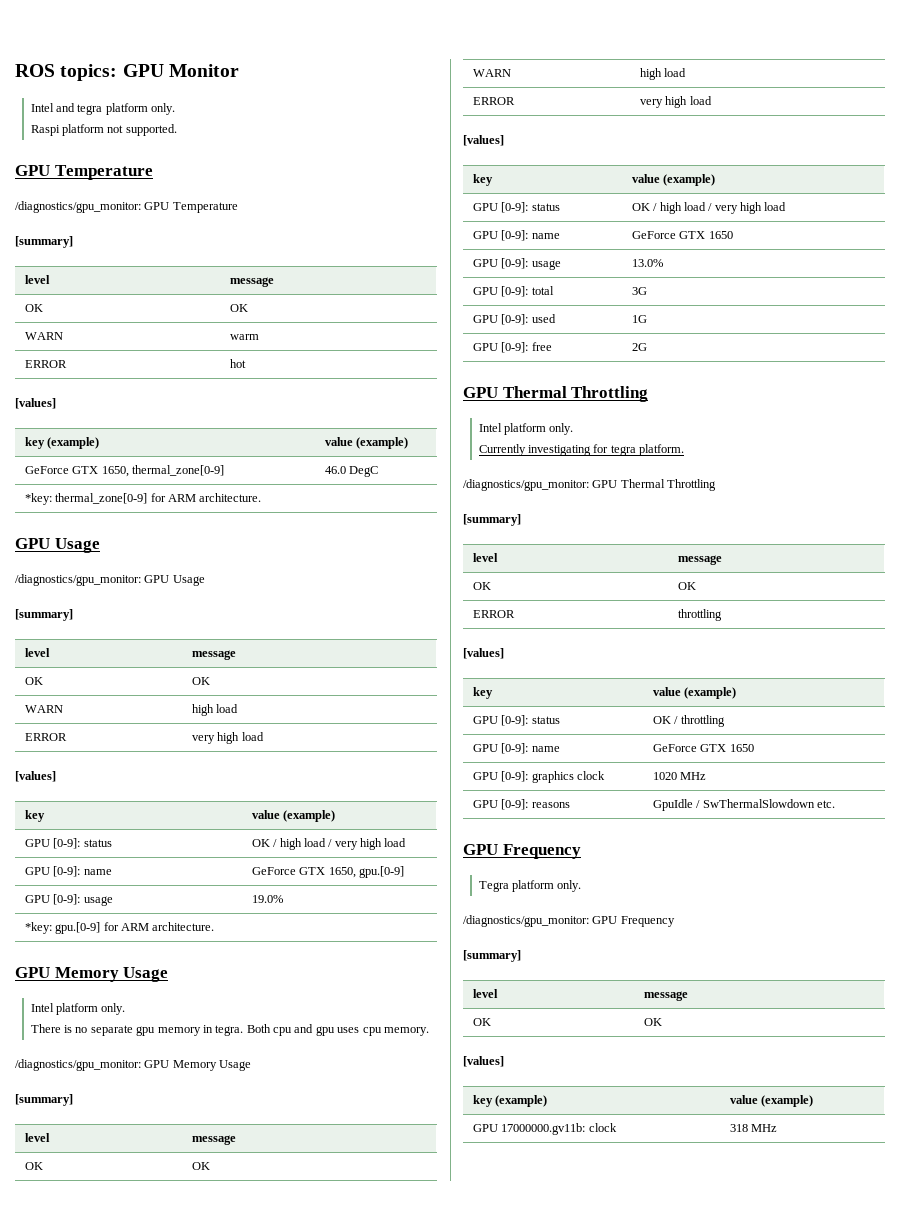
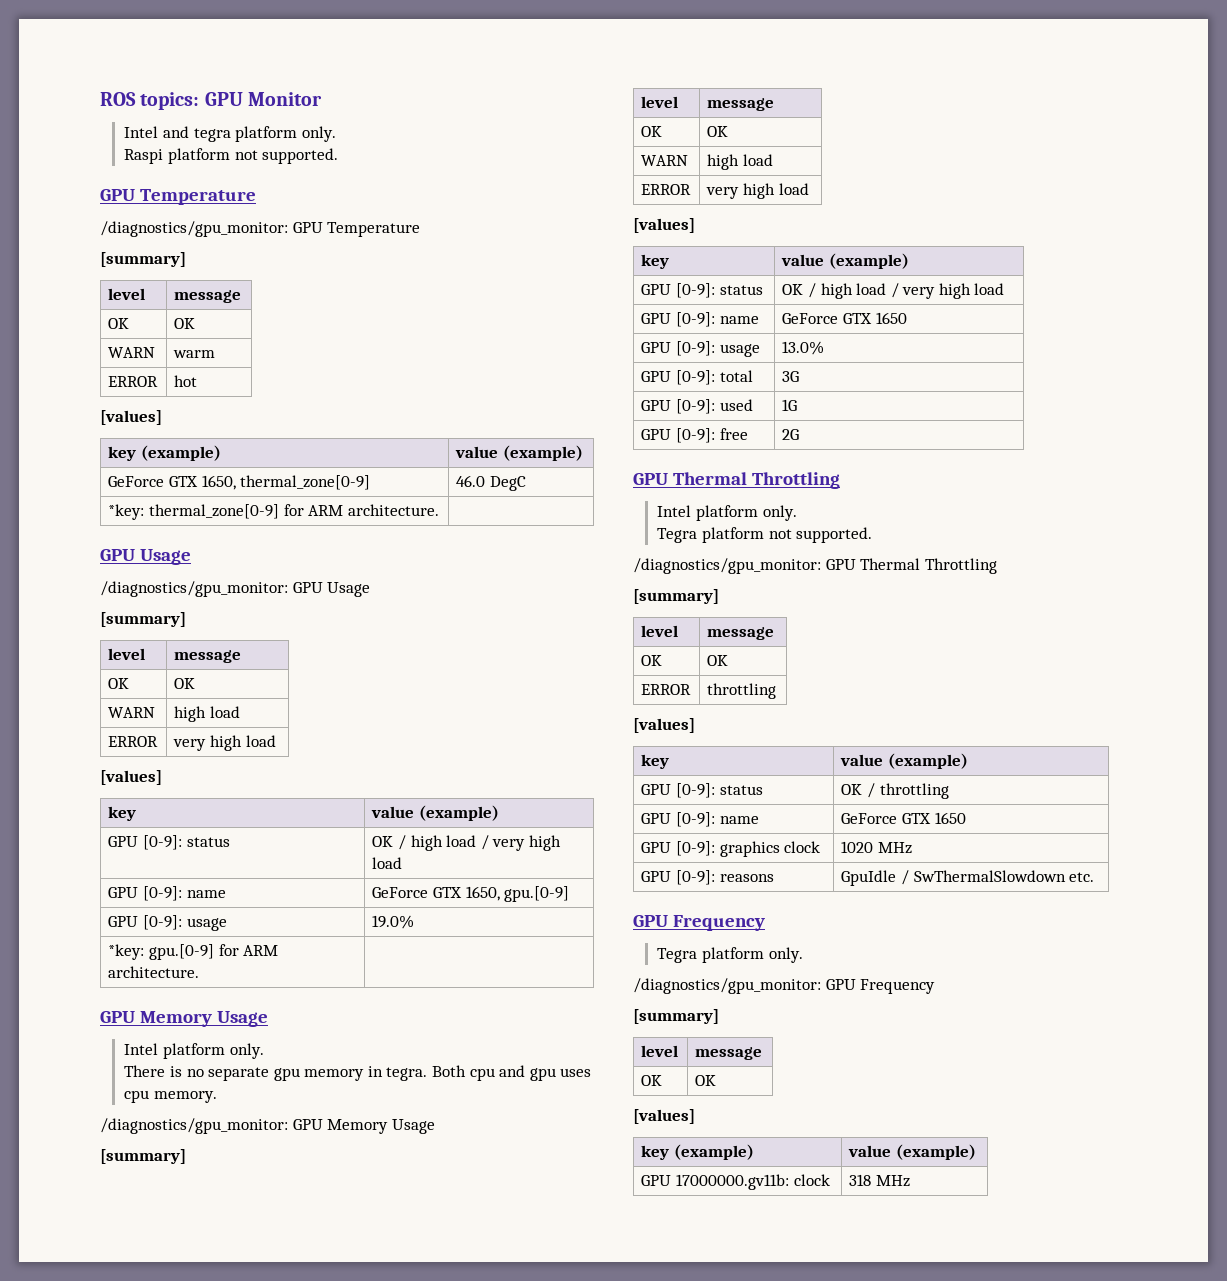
- Currently investigating for tegra platform.
+ Tegra platform not supported.

